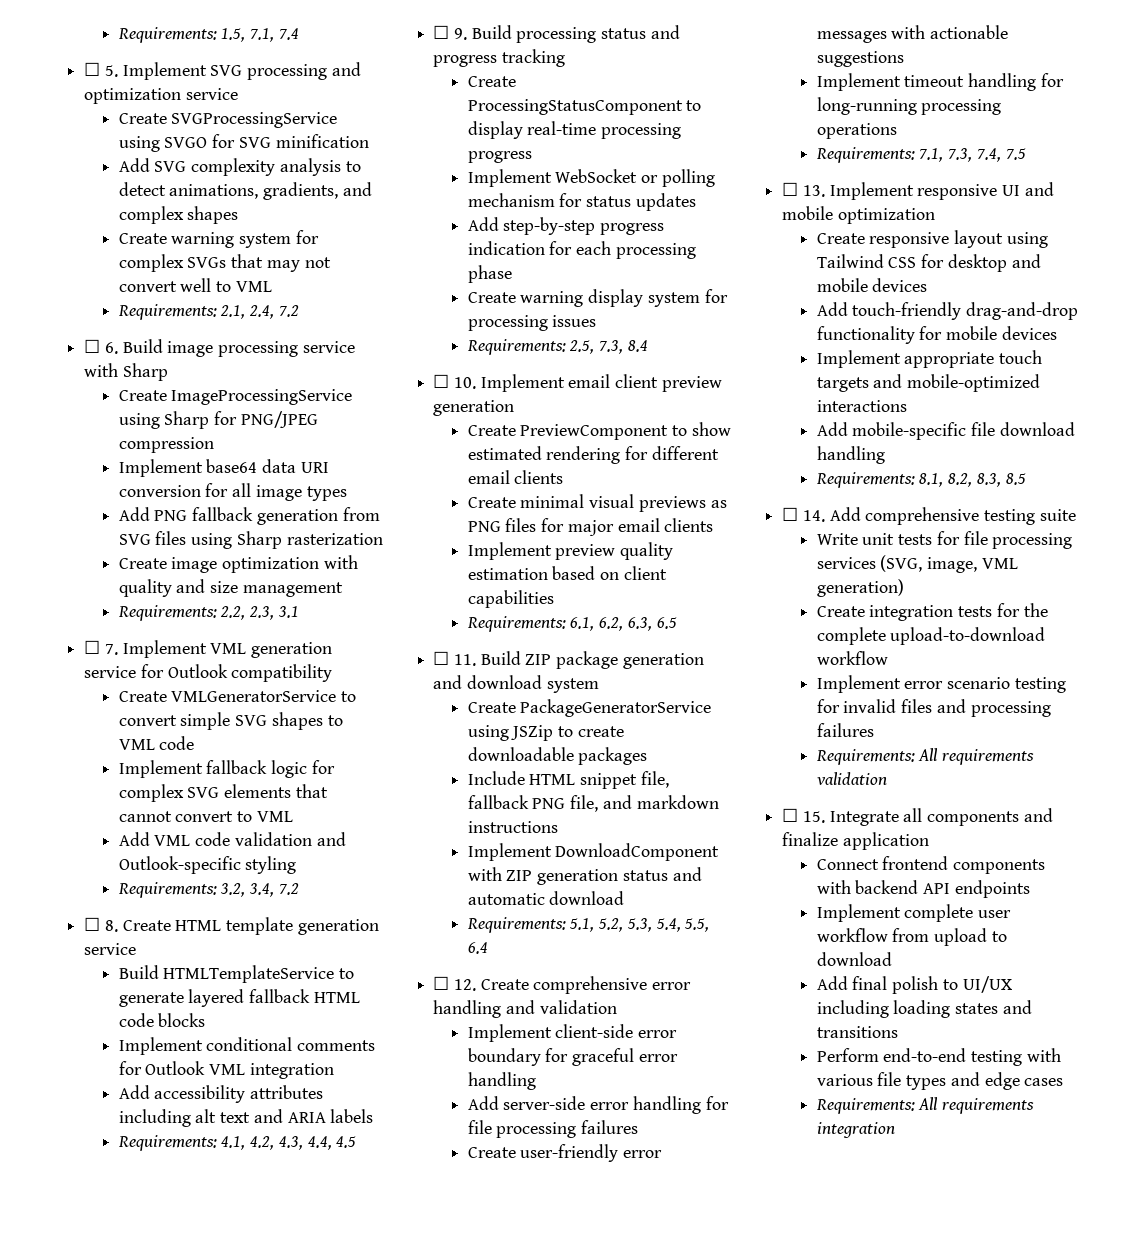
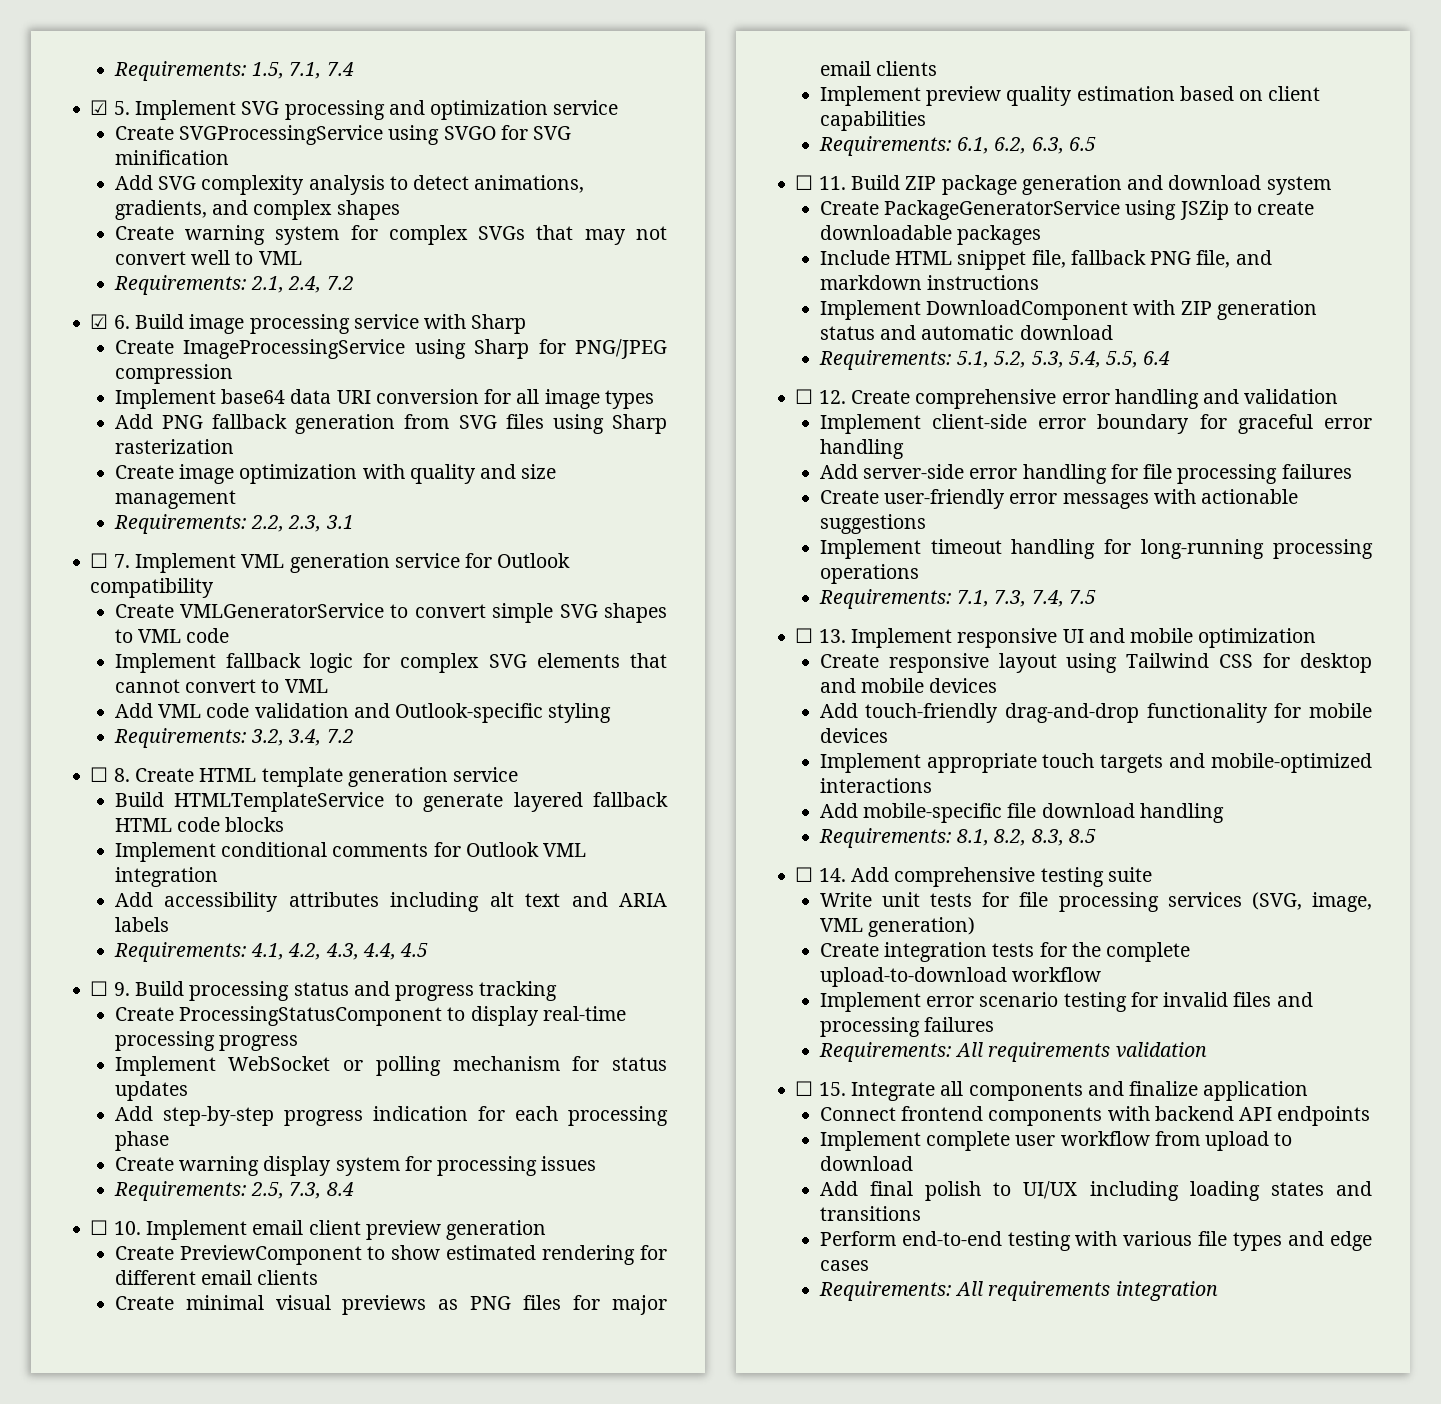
- ☐ 5. Implement SVG processing and optimization service
+ ☑ 5. Implement SVG processing and optimization service
- ☐ 6. Build image processing service with Sharp
+ ☑ 6. Build image processing service with Sharp

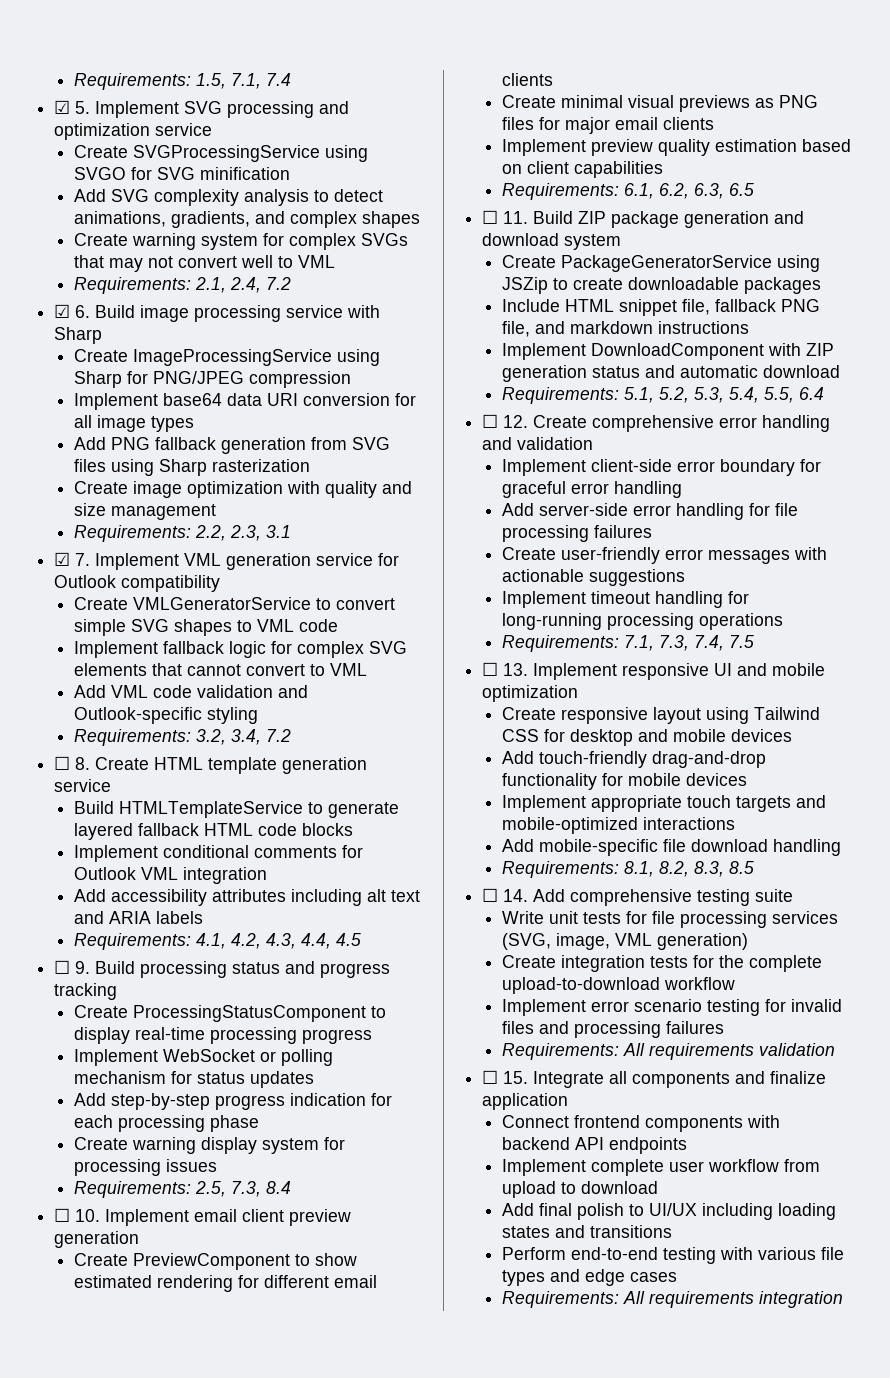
- ☐ 7. Implement VML generation service for Outlook compatibility
+ ☑ 7. Implement VML generation service for Outlook compatibility

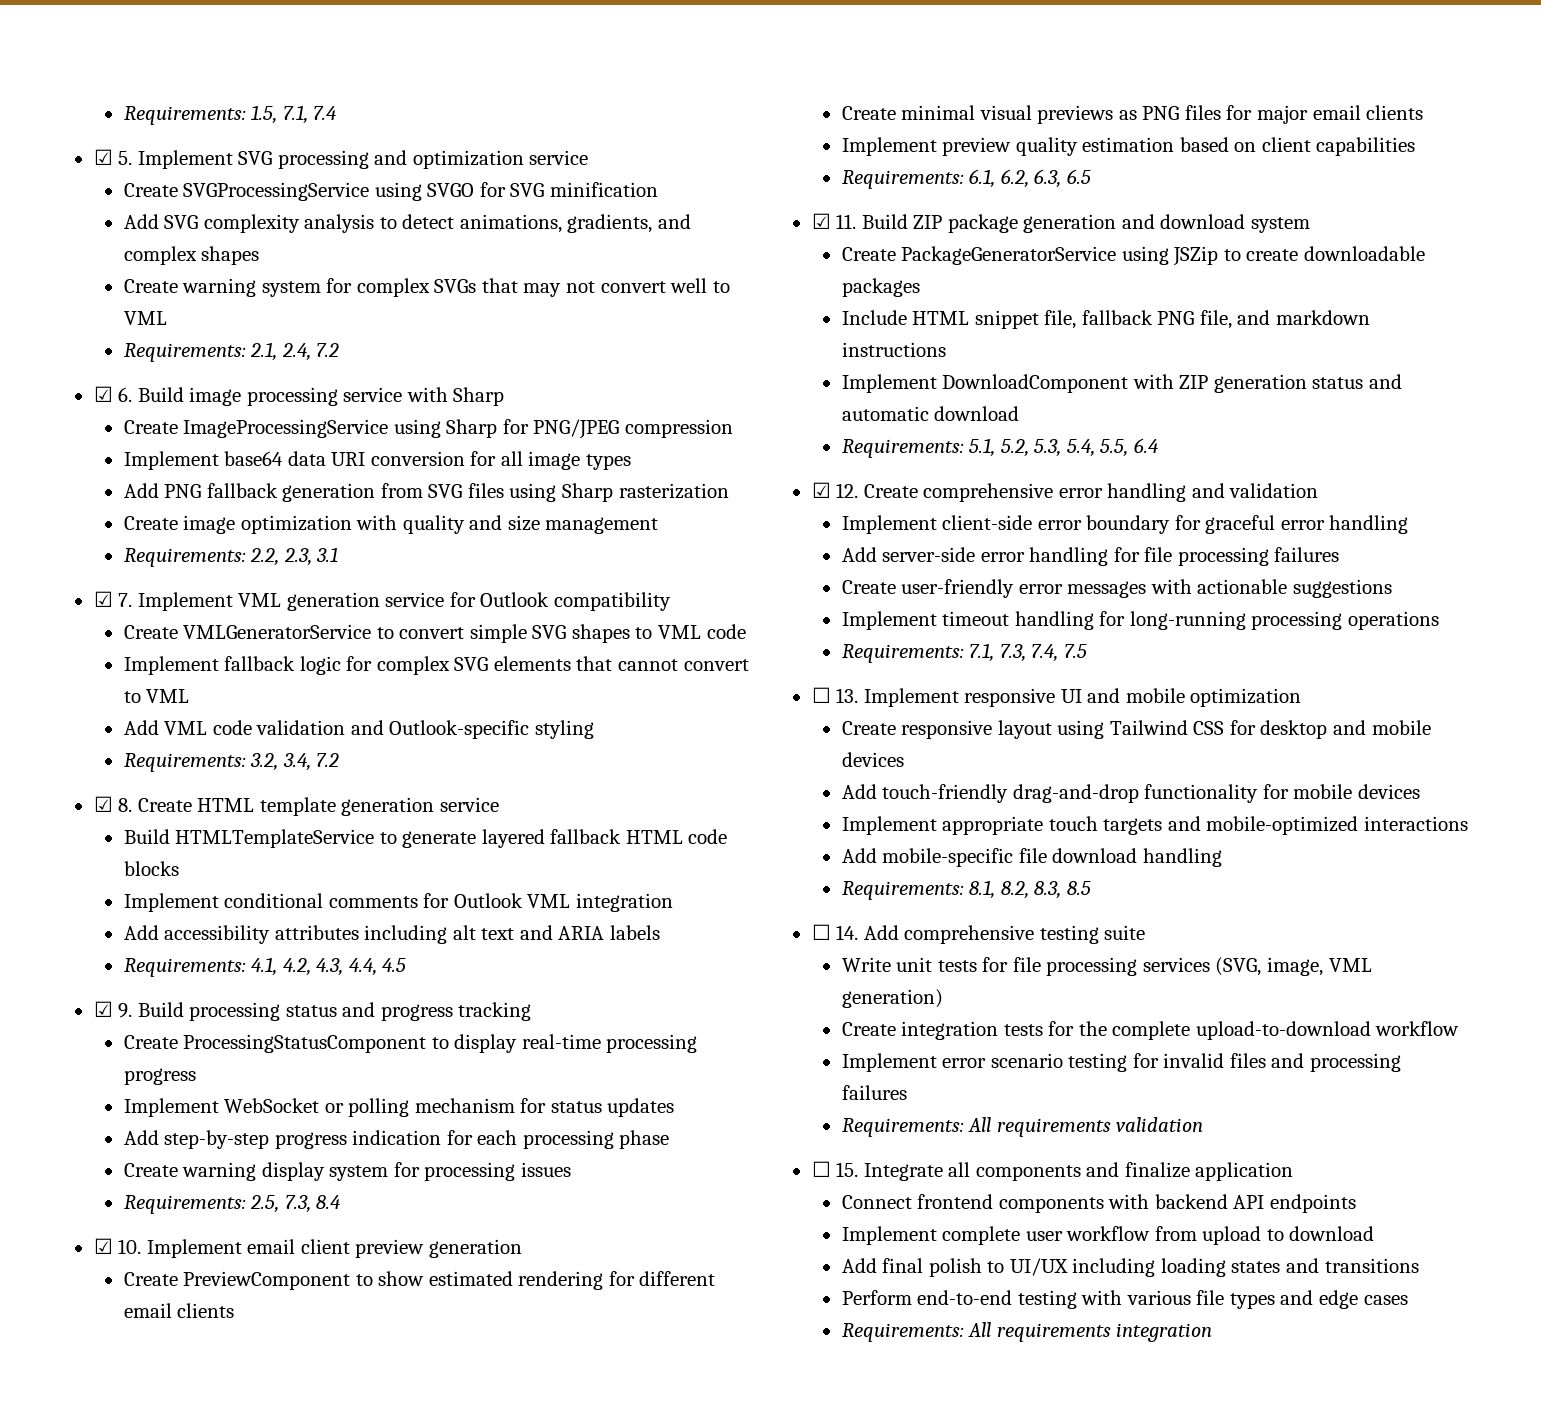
- ☐ 8. Create HTML template generation service
+ ☑ 8. Create HTML template generation service
- ☐ 9. Build processing status and progress tracking
+ ☑ 9. Build processing status and progress tracking
- ☐ 10. Implement email client preview generation
+ ☑ 10. Implement email client preview generation
- ☐ 11. Build ZIP package generation and download system
+ ☑ 11. Build ZIP package generation and download system
- ☐ 12. Create comprehensive error handling and validation
+ ☑ 12. Create comprehensive error handling and validation

